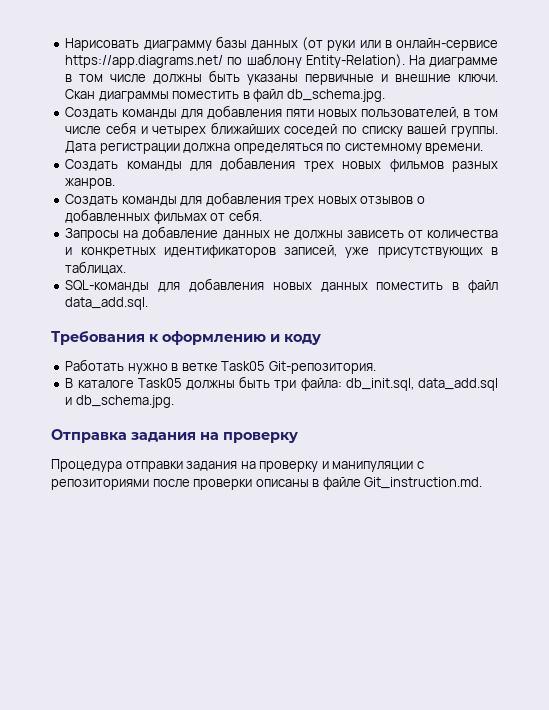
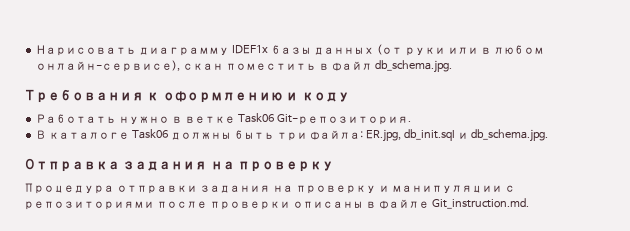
- Нарисовать диаграмму базы данных (от руки или в онлайн-сервисе https://app.diagrams.net/ по шаблону Entity-Relation). На диаграмме в том числе должны быть указаны первичные и внешние ключи. Скан диаграммы поместить в файл db_schema.jpg.
- Создать команды для добавления пяти новых пользователей, в том числе себя и четырех ближайших соседей по списку вашей группы. Дата регистрации должна определяться по системному времени.
- Создать команды для добавления трех новых фильмов разных жанров.
- Создать команды для добавления трех новых отзывов о добавленных фильмах от себя.
- Запросы на добавление данных не должны зависеть от количества и конкретных идентификаторов записей, уже присутствующих в таблицах.
- SQL-команды для добавления новых данных поместить в файл data_add.sql.
+ Нарисовать диаграмму IDEF1x базы данных (от руки или в любом онлайн-сервисе), скан поместить в файл db_schema.jpg.
- Работать нужно в ветке Task05 Git-репозитория.
+ Работать нужно в ветке Task06 Git-репозитория.
- В каталоге Task05 должны быть три файла: db_init.sql, data_add.sql и db_schema.jpg.
+ В каталоге Task06 должны быть три файла: ER.jpg, db_init.sql и db_schema.jpg.

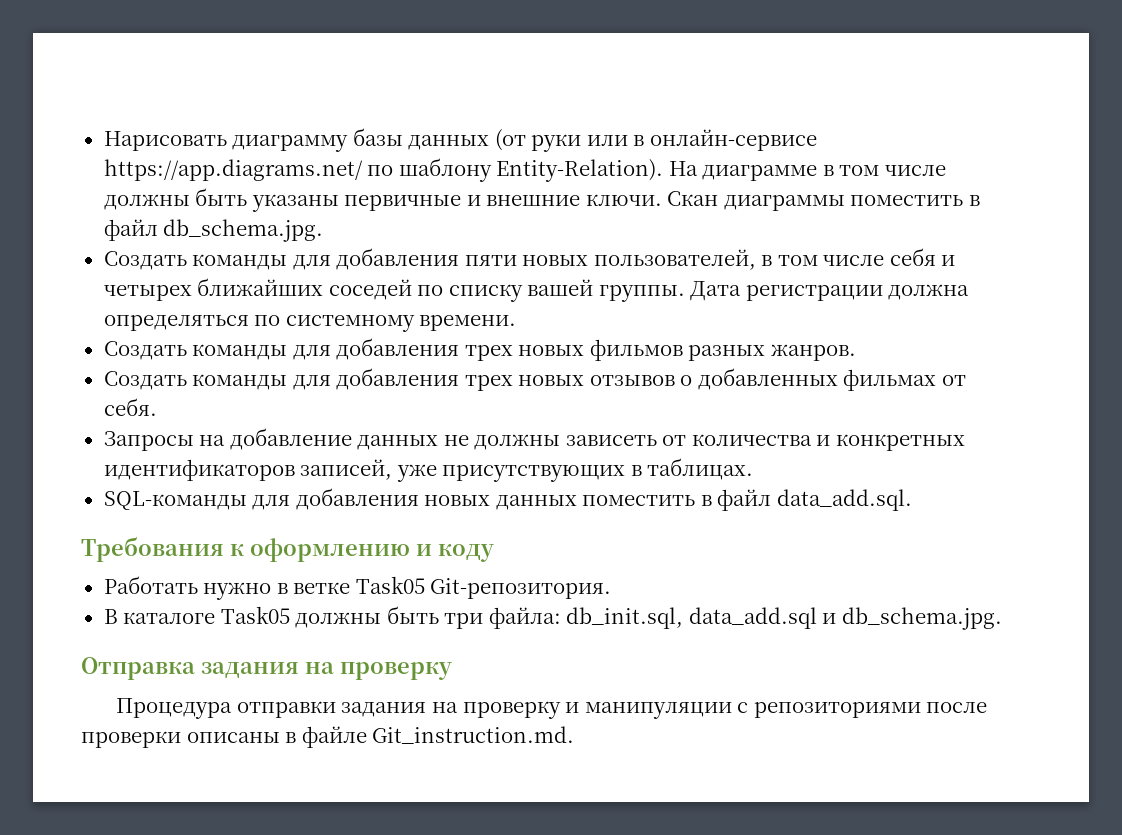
- Нарисовать диаграмму IDEF1x базы данных (от руки или в любом онлайн-сервисе), скан поместить в файл db_schema.jpg.
+ Нарисовать диаграмму базы данных (от руки или в онлайн-сервисе https://app.diagrams.net/ по шаблону Entity-Relation). На диаграмме в том числе должны быть указаны первичные и внешние ключи. Скан диаграммы поместить в файл db_schema.jpg.
+ Создать команды для добавления пяти новых пользователей, в том числе себя и четырех ближайших соседей по списку вашей группы. Дата регистрации должна определяться по системному времени.
+ Создать команды для добавления трех новых фильмов разных жанров.
+ Создать команды для добавления трех новых отзывов о добавленных фильмах от себя.
+ Запросы на добавление данных не должны зависеть от количества и конкретных идентификаторов записей, уже присутствующих в таблицах.
+ SQL-команды для добавления новых данных поместить в файл data_add.sql.
- Работать нужно в ветке Task06 Git-репозитория.
+ Работать нужно в ветке Task05 Git-репозитория.
- В каталоге Task06 должны быть три файла: ER.jpg, db_init.sql и db_schema.jpg.
+ В каталоге Task05 должны быть три файла: db_init.sql, data_add.sql и db_schema.jpg.

